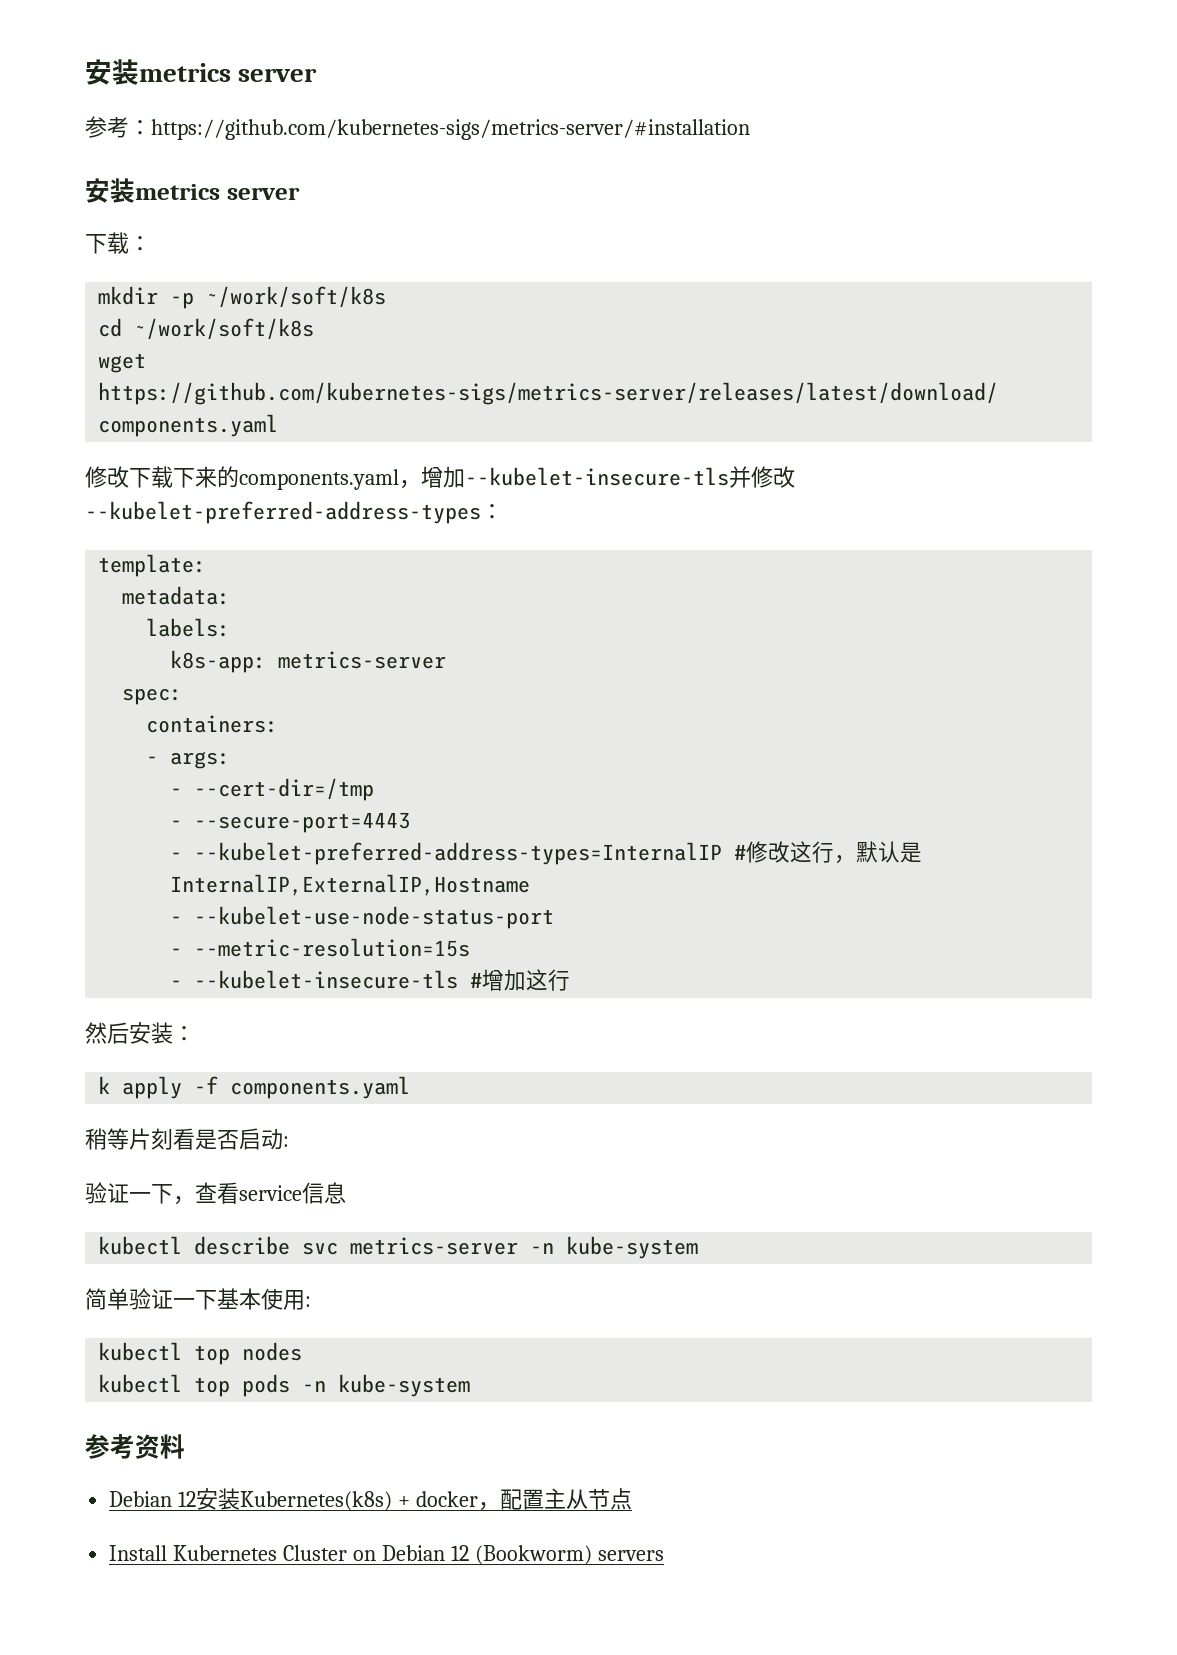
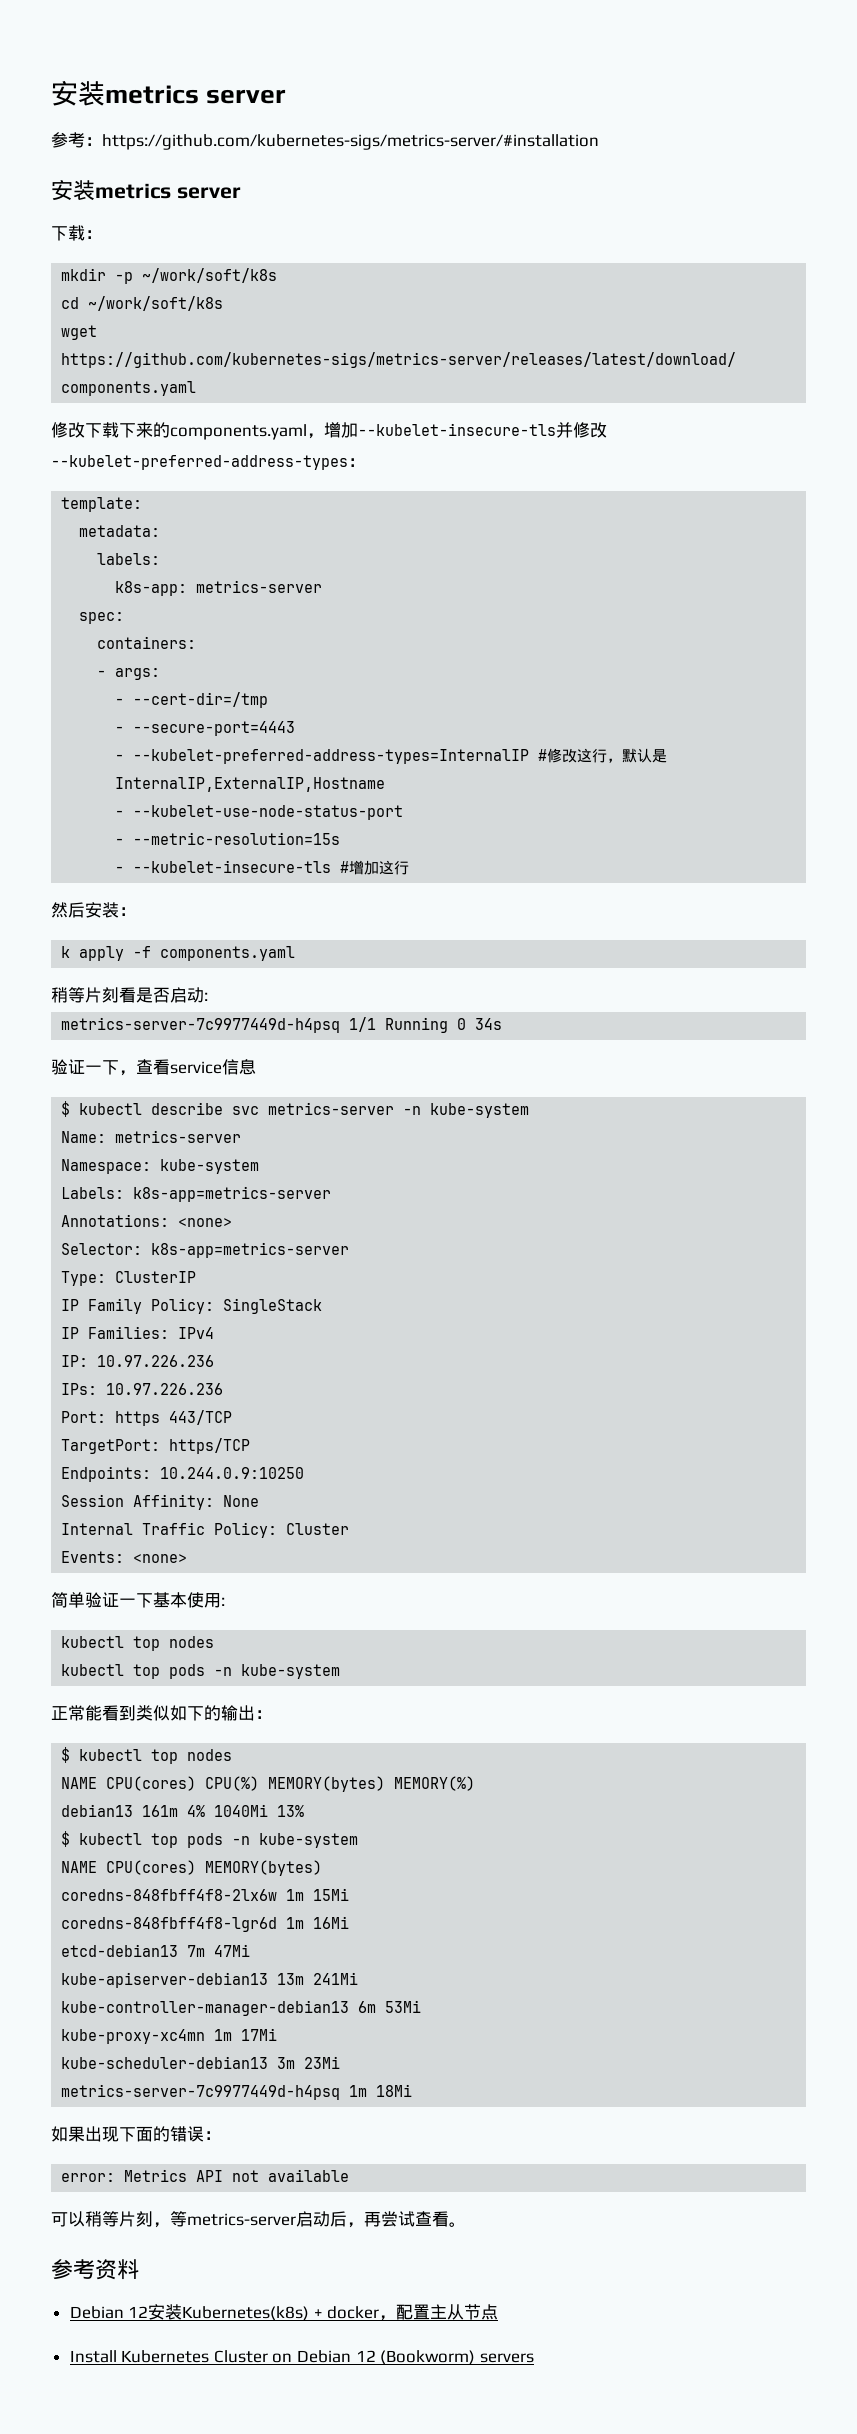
+ metrics-server-7c9977449d-h4psq 1/1 Running 0 34s
- kubectl describe svc metrics-server -n kube-system
+ $ kubectl describe svc metrics-server -n kube-system
+ Name: metrics-server
+ Namespace: kube-system
+ Labels: k8s-app=metrics-server
+ Annotations: <none>
+ Selector: k8s-app=metrics-server
+ Type: ClusterIP
+ IP Family Policy: SingleStack
+ IP Families: IPv4
+ IP: 10.97.226.236
+ IPs: 10.97.226.236
+ Port: https 443/TCP
+ TargetPort: https/TCP
+ Endpoints: 10.244.0.9:10250
+ Session Affinity: None
+ Internal Traffic Policy: Cluster
+ Events: <none>
+ 正常能看到类似如下的输出：
+ $ kubectl top nodes
+ NAME CPU(cores) CPU(%) MEMORY(bytes) MEMORY(%)
+ debian13 161m 4% 1040Mi 13%
+ $ kubectl top pods -n kube-system
+ NAME CPU(cores) MEMORY(bytes)
+ coredns-848fbff4f8-2lx6w 1m 15Mi
+ coredns-848fbff4f8-lgr6d 1m 16Mi
+ etcd-debian13 7m 47Mi
+ kube-apiserver-debian13 13m 241Mi
+ kube-controller-manager-debian13 6m 53Mi
+ kube-proxy-xc4mn 1m 17Mi
+ kube-scheduler-debian13 3m 23Mi
+ metrics-server-7c9977449d-h4psq 1m 18Mi
+ 如果出现下面的错误：
+ error: Metrics API not available
+ 可以稍等片刻，等metrics-server启动后，再尝试查看。

